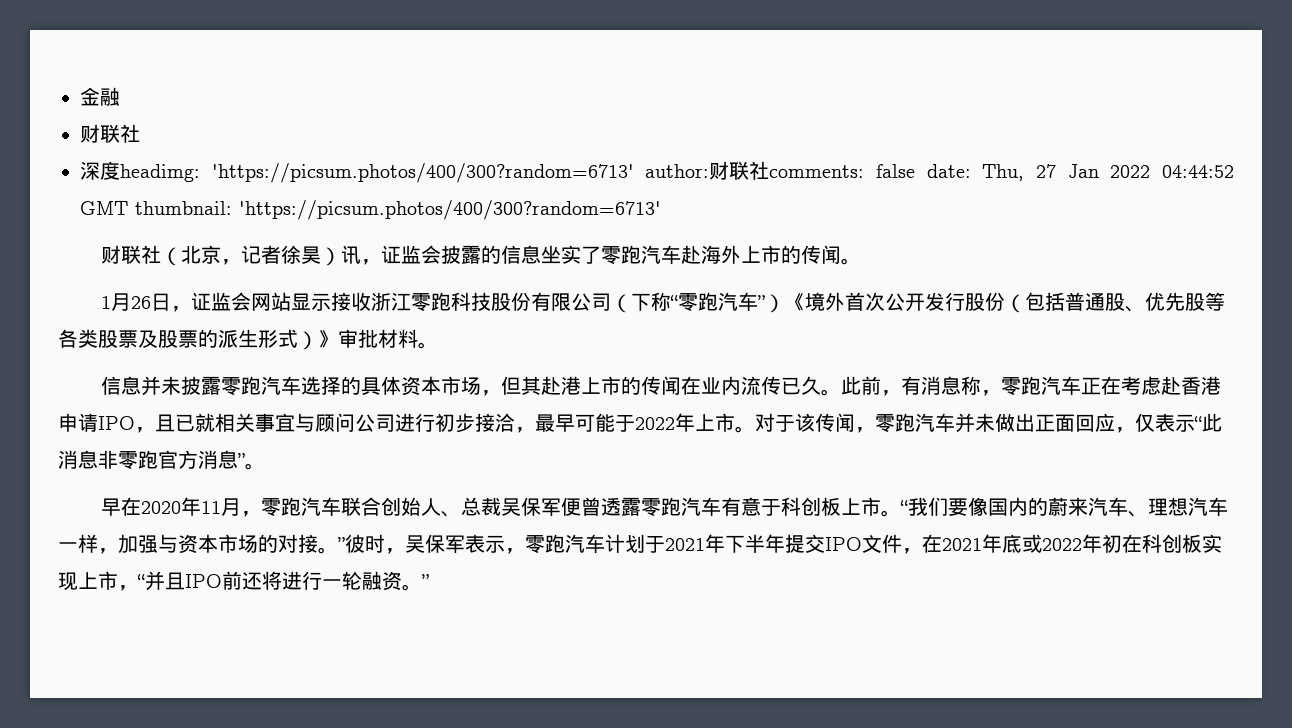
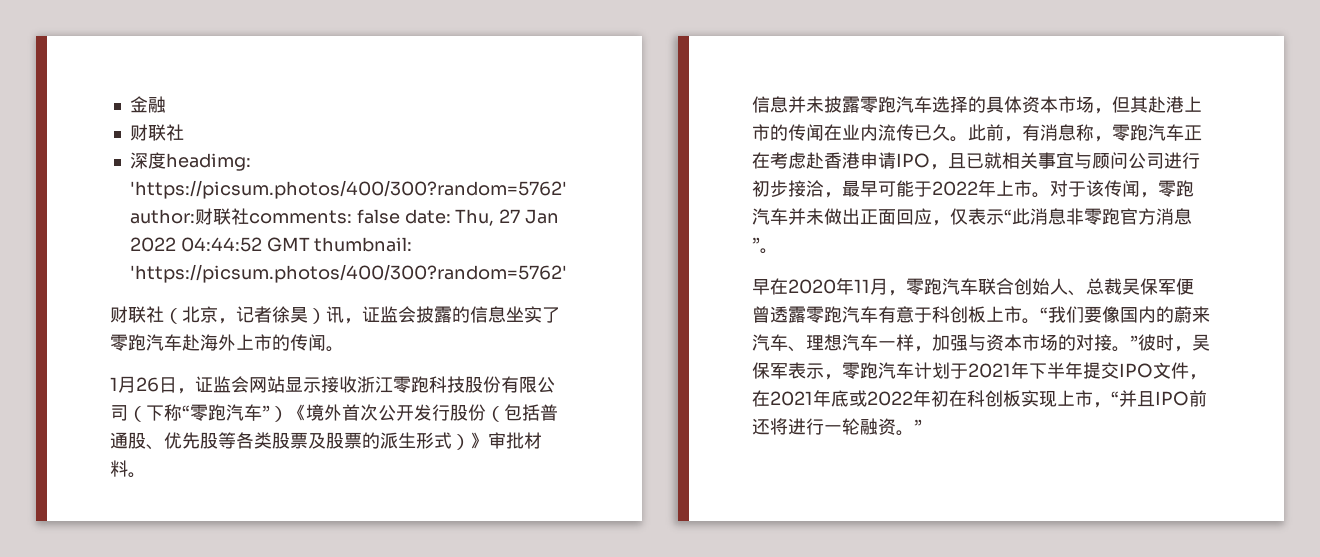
- 深度headimg: 'https://picsum.photos/400/300?random=6713' author:财联社comments: false date: Thu, 27 Jan 2022 04:44:52 GMT thumbnail: 'https://picsum.photos/400/300?random=6713'
+ 深度headimg: 'https://picsum.photos/400/300?random=5762' author:财联社comments: false date: Thu, 27 Jan 2022 04:44:52 GMT thumbnail: 'https://picsum.photos/400/300?random=5762'

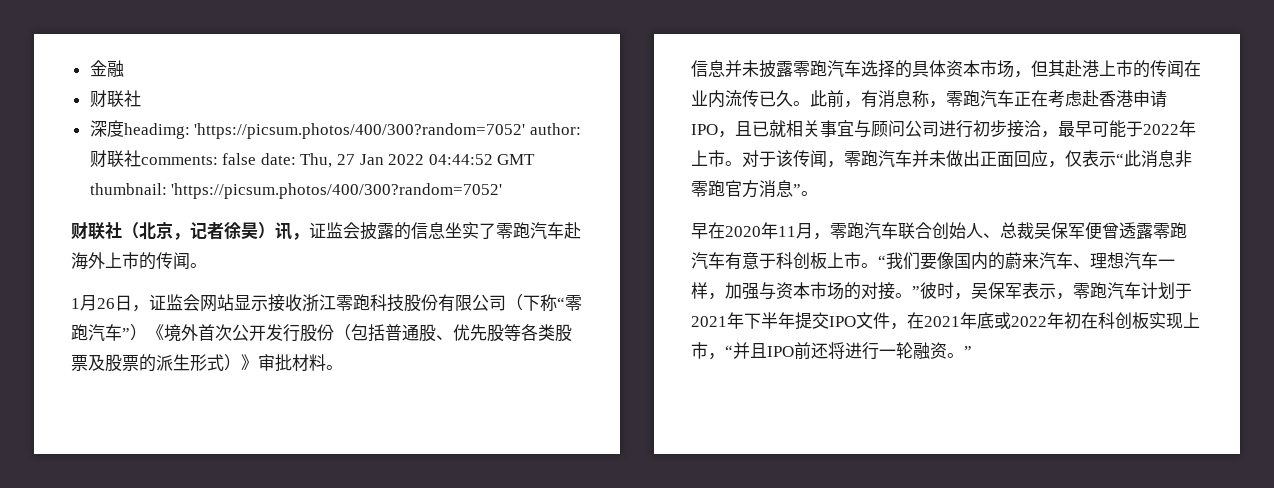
- 深度headimg: 'https://picsum.photos/400/300?random=5762' author:财联社comments: false date: Thu, 27 Jan 2022 04:44:52 GMT thumbnail: 'https://picsum.photos/400/300?random=5762'
+ 深度headimg: 'https://picsum.photos/400/300?random=7052' author:财联社comments: false date: Thu, 27 Jan 2022 04:44:52 GMT thumbnail: 'https://picsum.photos/400/300?random=7052'

